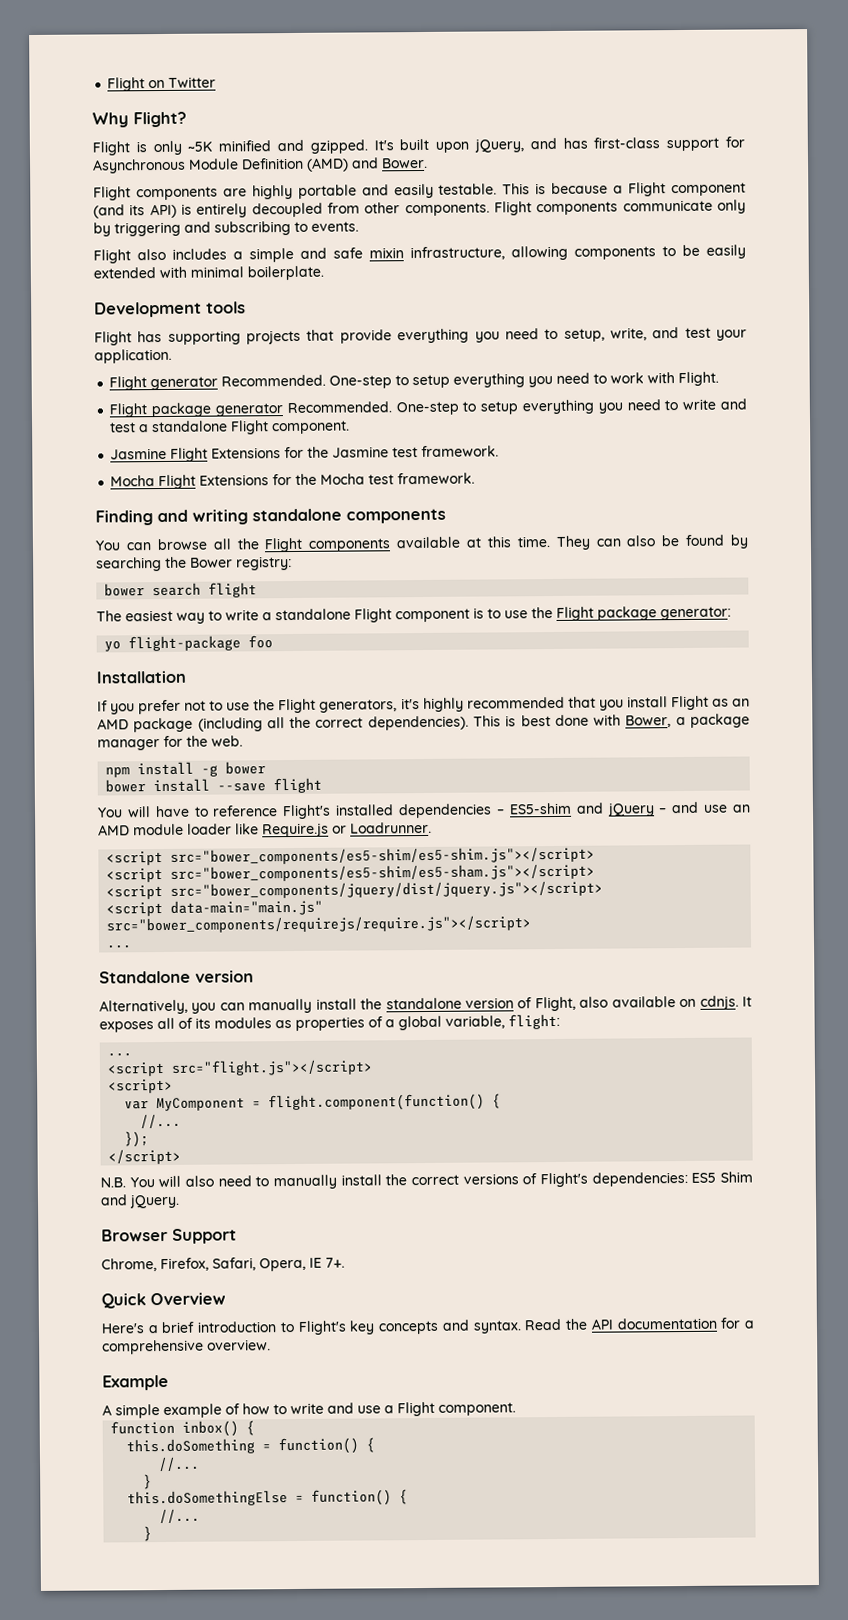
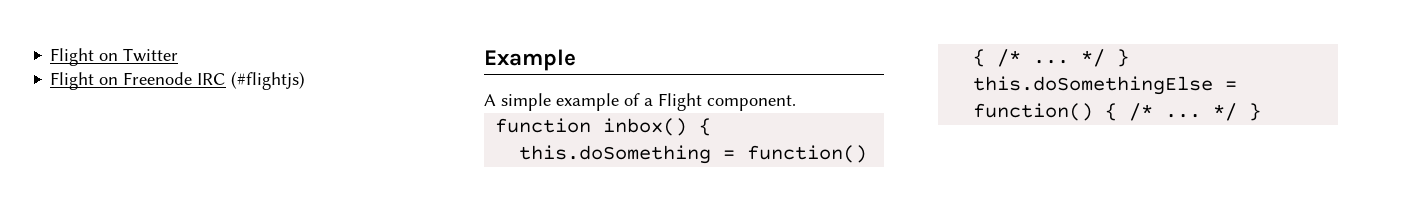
- Why Flight?
- Flight is only ~5K minified and gzipped. It's built upon jQuery, and has first-class support for Asynchronous Module Definition (AMD) and Bower.
- Flight components are highly portable and easily testable. This is because a Flight component (and its API) is entirely decoupled from other components. Flight components communicate only by triggering and subscribing to events.
- Flight also includes a simple and safe mixin infrastructure, allowing components to be easily extended with minimal boilerplate.
- Development tools
- Flight has supporting projects that provide everything you need to setup, write, and test your application.
- Flight generator Recommended. One-step to setup everything you need to work with Flight.
- Flight package generator Recommended. One-step to setup everything you need to write and test a standalone Flight component.
- Jasmine Flight Extensions for the Jasmine test framework.
- Mocha Flight Extensions for the Mocha test framework.
- Finding and writing standalone components
- You can browse all the Flight components available at this time. They can also be found by searching the Bower registry:
- bower search flight
- The easiest way to write a standalone Flight component is to use the Flight package generator:
- yo flight-package foo
- Installation
- If you prefer not to use the Flight generators, it's highly recommended that you install Flight as an AMD package (including all the correct dependencies). This is best done with Bower, a package manager for the web.
- npm install -g bower
- bower install --save flight
- You will have to reference Flight's installed dependencies – ES5-shim and jQuery – and use an AMD module loader like Require.js or Loadrunner.
- <script src="bower_components/es5-shim/es5-shim.js"></script>
- <script src="bower_components/es5-shim/es5-sham.js"></script>
- <script src="bower_components/jquery/dist/jquery.js"></script>
- <script data-main="main.js" src="bower_components/requirejs/require.js"></script>
- ...
- Standalone version
- Alternatively, you can manually install the standalone version of Flight, also available on cdnjs. It exposes all of its modules as properties of a global variable, flight:
- ...
- <script src="flight.js"></script>
- <script>
- var MyComponent = flight.component(function() {
- //...
- });
- </script>
- N.B. You will also need to manually install the correct versions of Flight's dependencies: ES5 Shim and jQuery.
- Browser Support
- Chrome, Firefox, Safari, Opera, IE 7+.
- Quick Overview
- Here's a brief introduction to Flight's key concepts and syntax. Read the API documentation for a comprehensive overview.
+ Flight on Freenode IRC (#flightjs)
- A simple example of how to write and use a Flight component.
+ A simple example of a Flight component.
- this.doSomething = function() {
- //...
- }
+ this.doSomething = function() { /* ... */ }
- this.doSomethingElse = function() {
- //...
- }
+ this.doSomethingElse = function() { /* ... */ }

